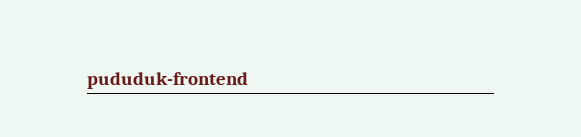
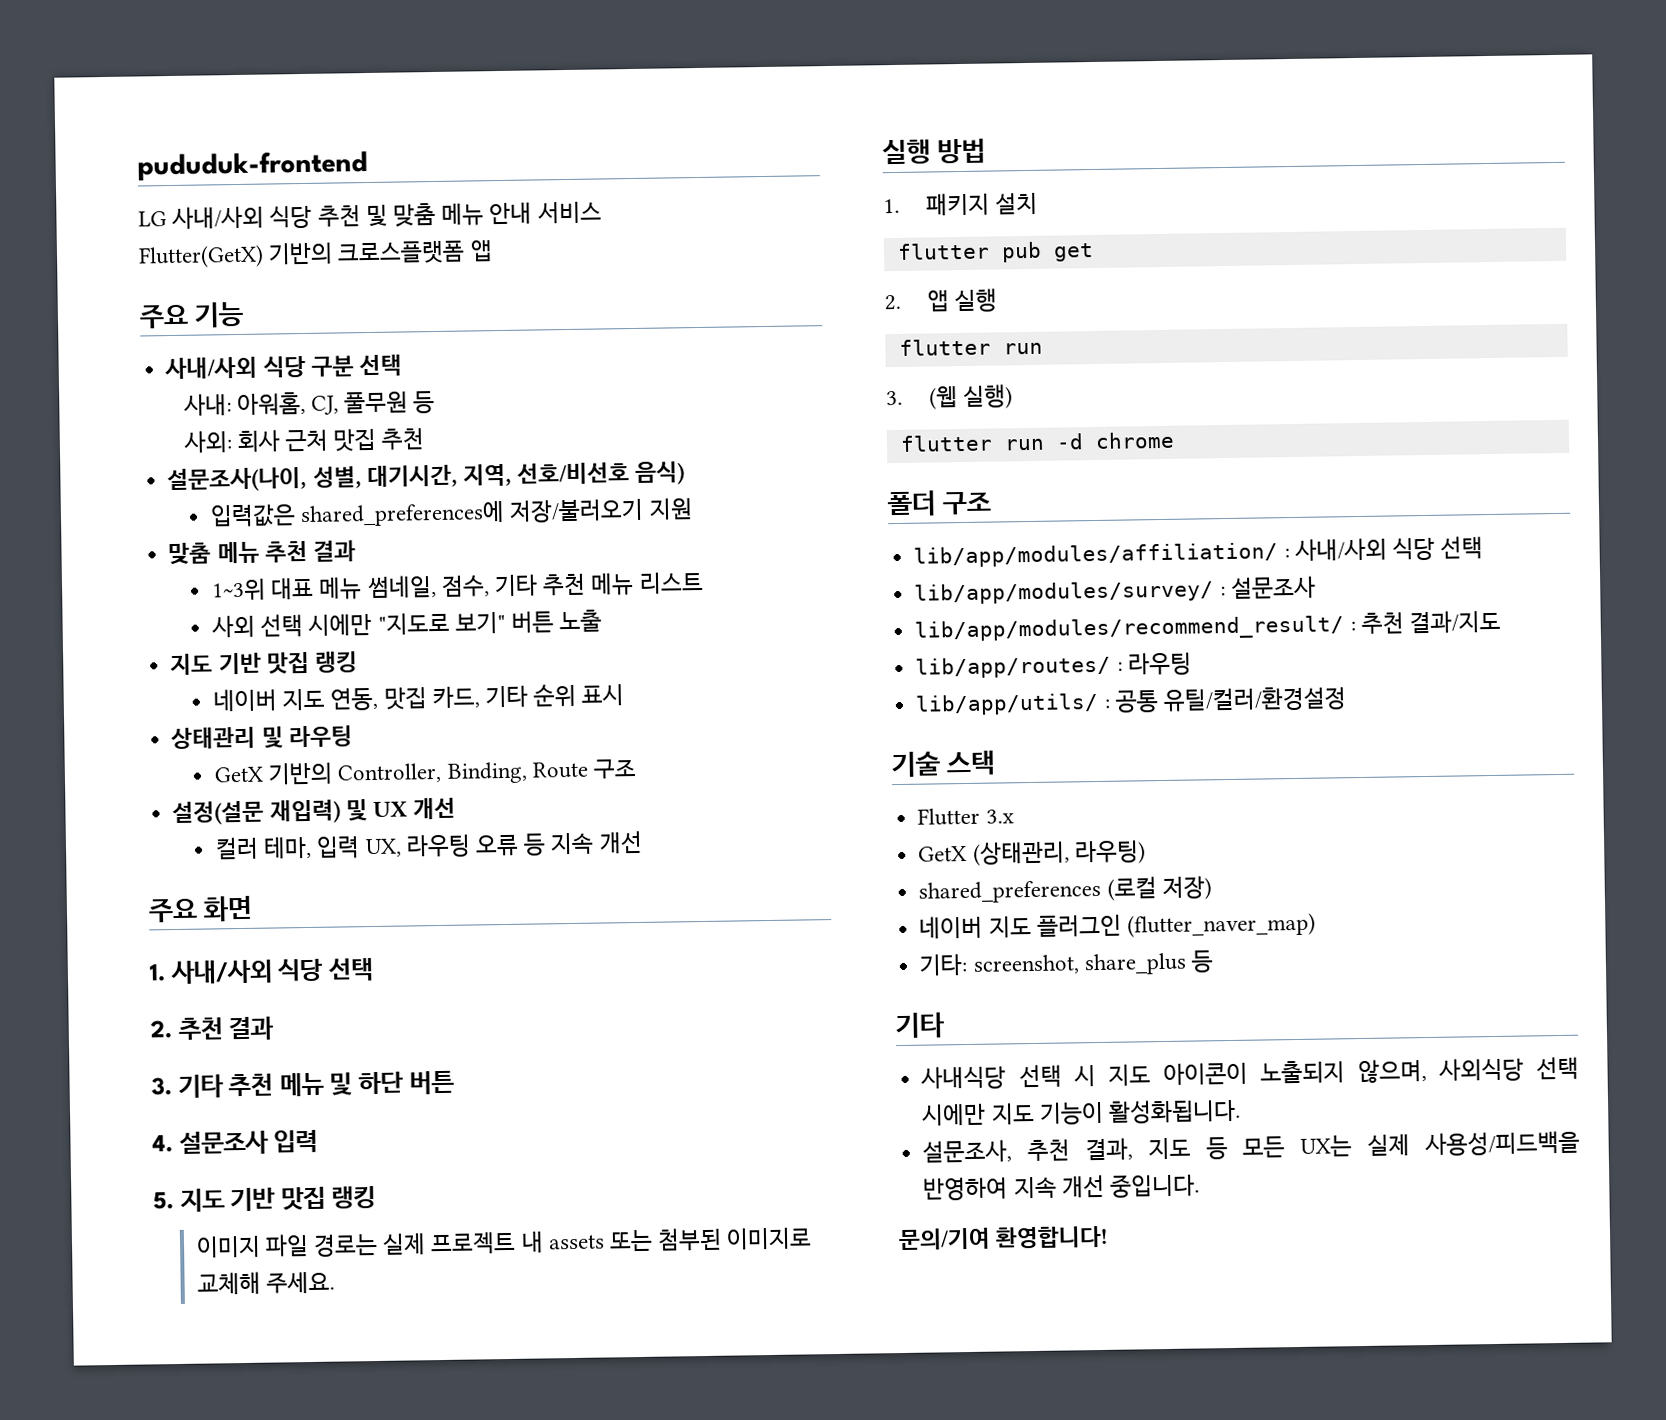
+ LG 사내/사외 식당 추천 및 맞춤 메뉴 안내 서비스
+ Flutter(GetX) 기반의 크로스플랫폼 앱
+ 주요 기능
+ 사내/사외 식당 구분 선택
+ 사내: 아워홈, CJ, 풀무원 등
+ 사외: 회사 근처 맛집 추천
+ 설문조사(나이, 성별, 대기시간, 지역, 선호/비선호 음식)
+ 입력값은 shared_preferences에 저장/불러오기 지원
+ 맞춤 메뉴 추천 결과
+ 1~3위 대표 메뉴 썸네일, 점수, 기타 추천 메뉴 리스트
+ 사외 선택 시에만 "지도로 보기" 버튼 노출
+ 지도 기반 맛집 랭킹
+ 네이버 지도 연동, 맛집 카드, 기타 순위 표시
+ 상태관리 및 라우팅
+ GetX 기반의 Controller, Binding, Route 구조
+ 설정(설문 재입력) 및 UX 개선
+ 컬러 테마, 입력 UX, 라우팅 오류 등 지속 개선
+ 주요 화면
+ 1. 사내/사외 식당 선택
+ 2. 추천 결과
+ 3. 기타 추천 메뉴 및 하단 버튼
+ 4. 설문조사 입력
+ 5. 지도 기반 맛집 랭킹
+ 이미지 파일 경로는 실제 프로젝트 내 assets 또는 첨부된 이미지로 교체해 주세요.
+ 실행 방법
+ 1. 패키지 설치
+ flutter pub get
+ 2. 앱 실행
+ flutter run
+ 3. (웹 실행)
+ flutter run -d chrome
+ 폴더 구조
+ lib/app/modules/affiliation/ : 사내/사외 식당 선택
+ lib/app/modules/survey/ : 설문조사
+ lib/app/modules/recommend_result/ : 추천 결과/지도
+ lib/app/routes/ : 라우팅
+ lib/app/utils/ : 공통 유틸/컬러/환경설정
+ 기술 스택
+ Flutter 3.x
+ GetX (상태관리, 라우팅)
+ shared_preferences (로컬 저장)
+ 네이버 지도 플러그인 (flutter_naver_map)
+ 기타: screenshot, share_plus 등
+ 기타
+ 사내식당 선택 시 지도 아이콘이 노출되지 않으며, 사외식당 선택 시에만 지도 기능이 활성화됩니다.
+ 설문조사, 추천 결과, 지도 등 모든 UX는 실제 사용성/피드백을 반영하여 지속 개선 중입니다.
+ 문의/기여 환영합니다!

